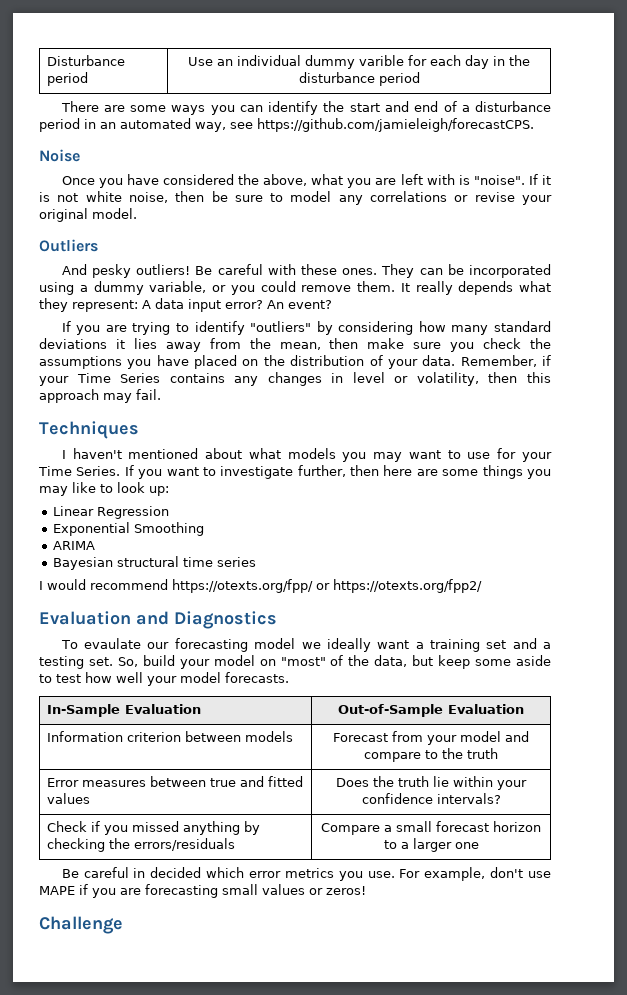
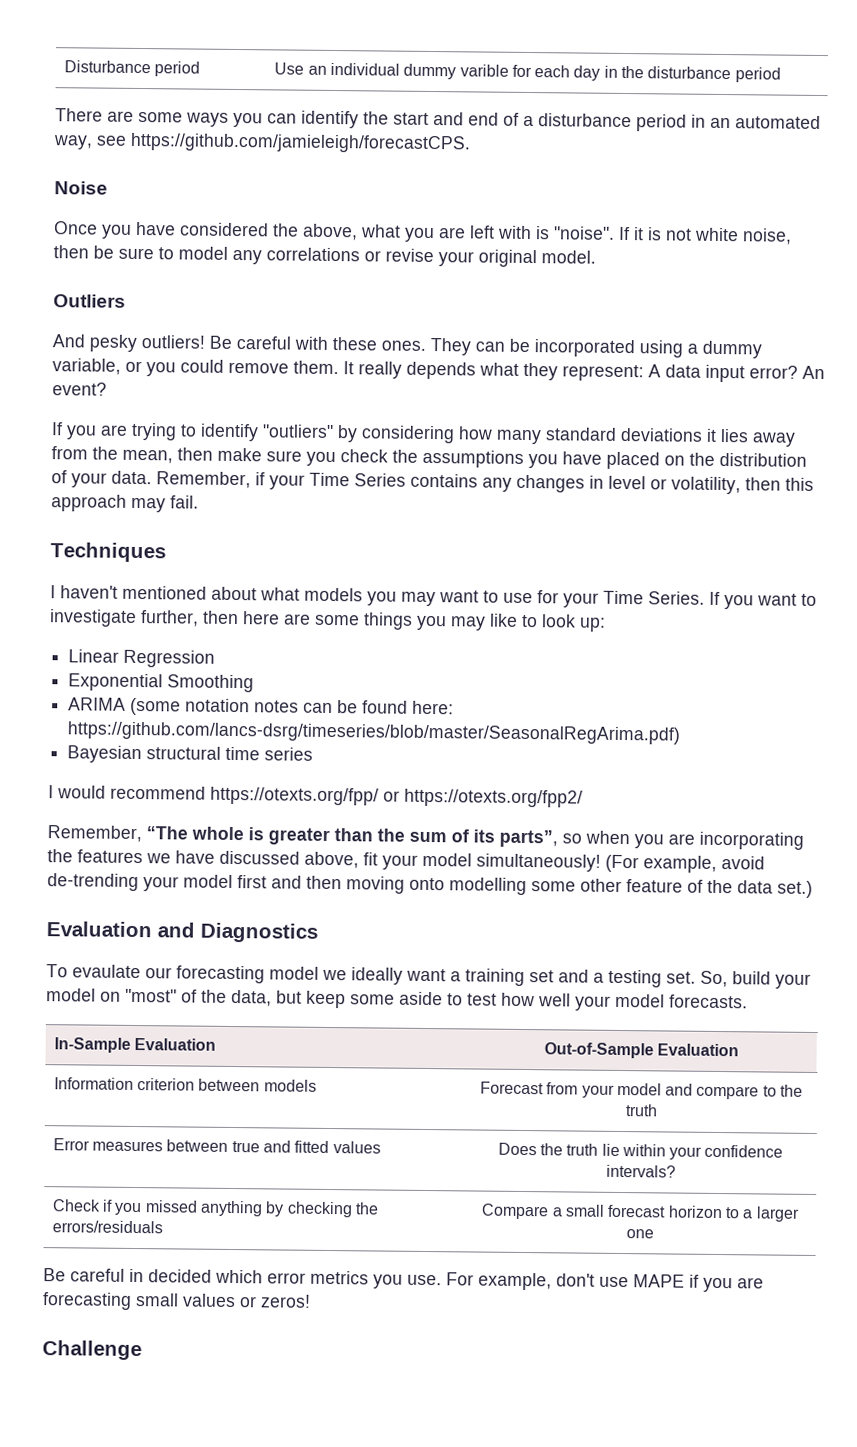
- ARIMA
+ ARIMA (some notation notes can be found here: https://github.com/lancs-dsrg/timeseries/blob/master/SeasonalRegArima.pdf)
+ Remember, “The whole is greater than the sum of its parts”, so when you are incorporating the features we have discussed above, fit your model simultaneously! (For example, avoid de-trending your model first and then moving onto modelling some other feature of the data set.)

